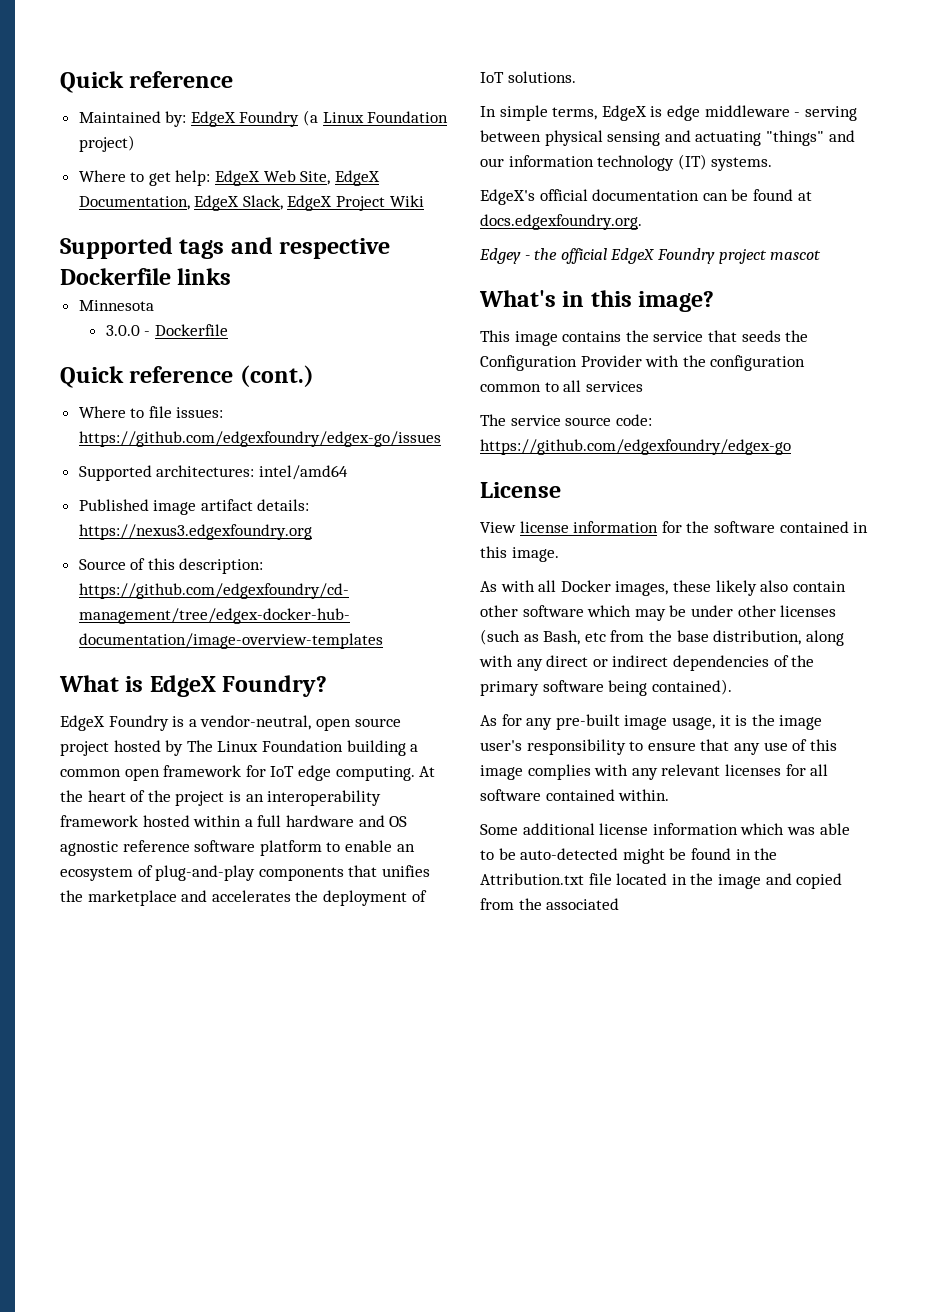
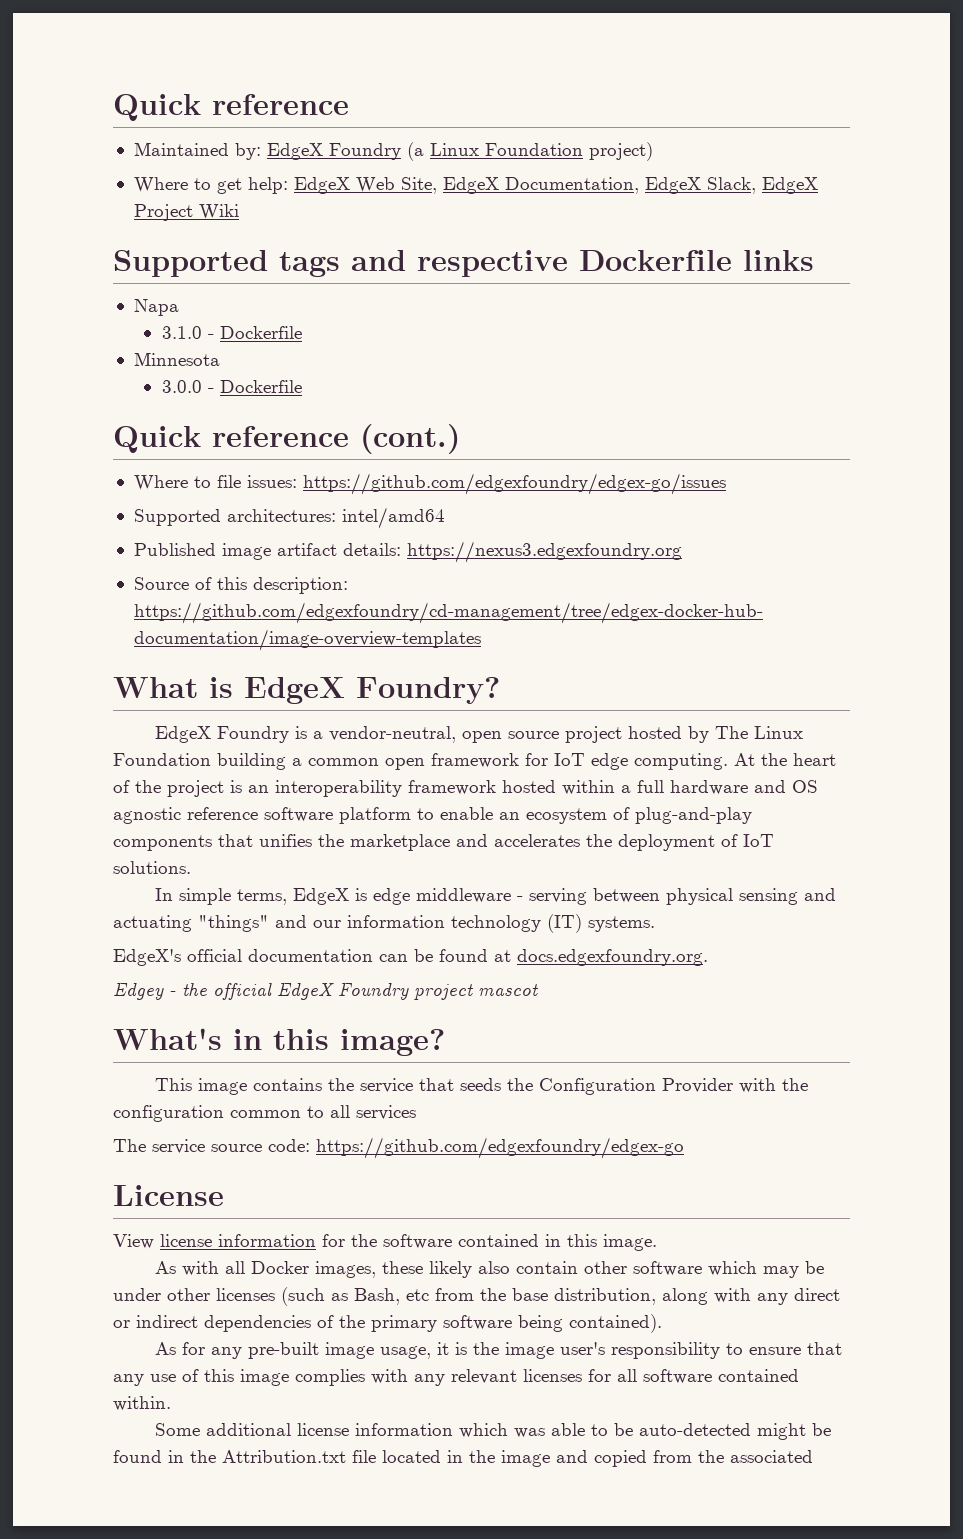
+ Napa
+ 3.1.0 - Dockerfile

